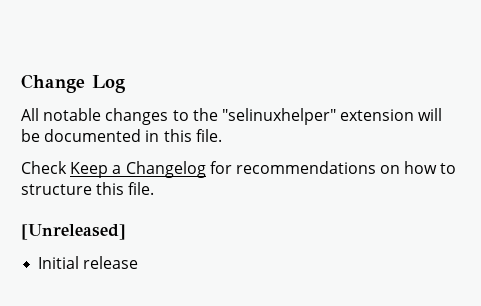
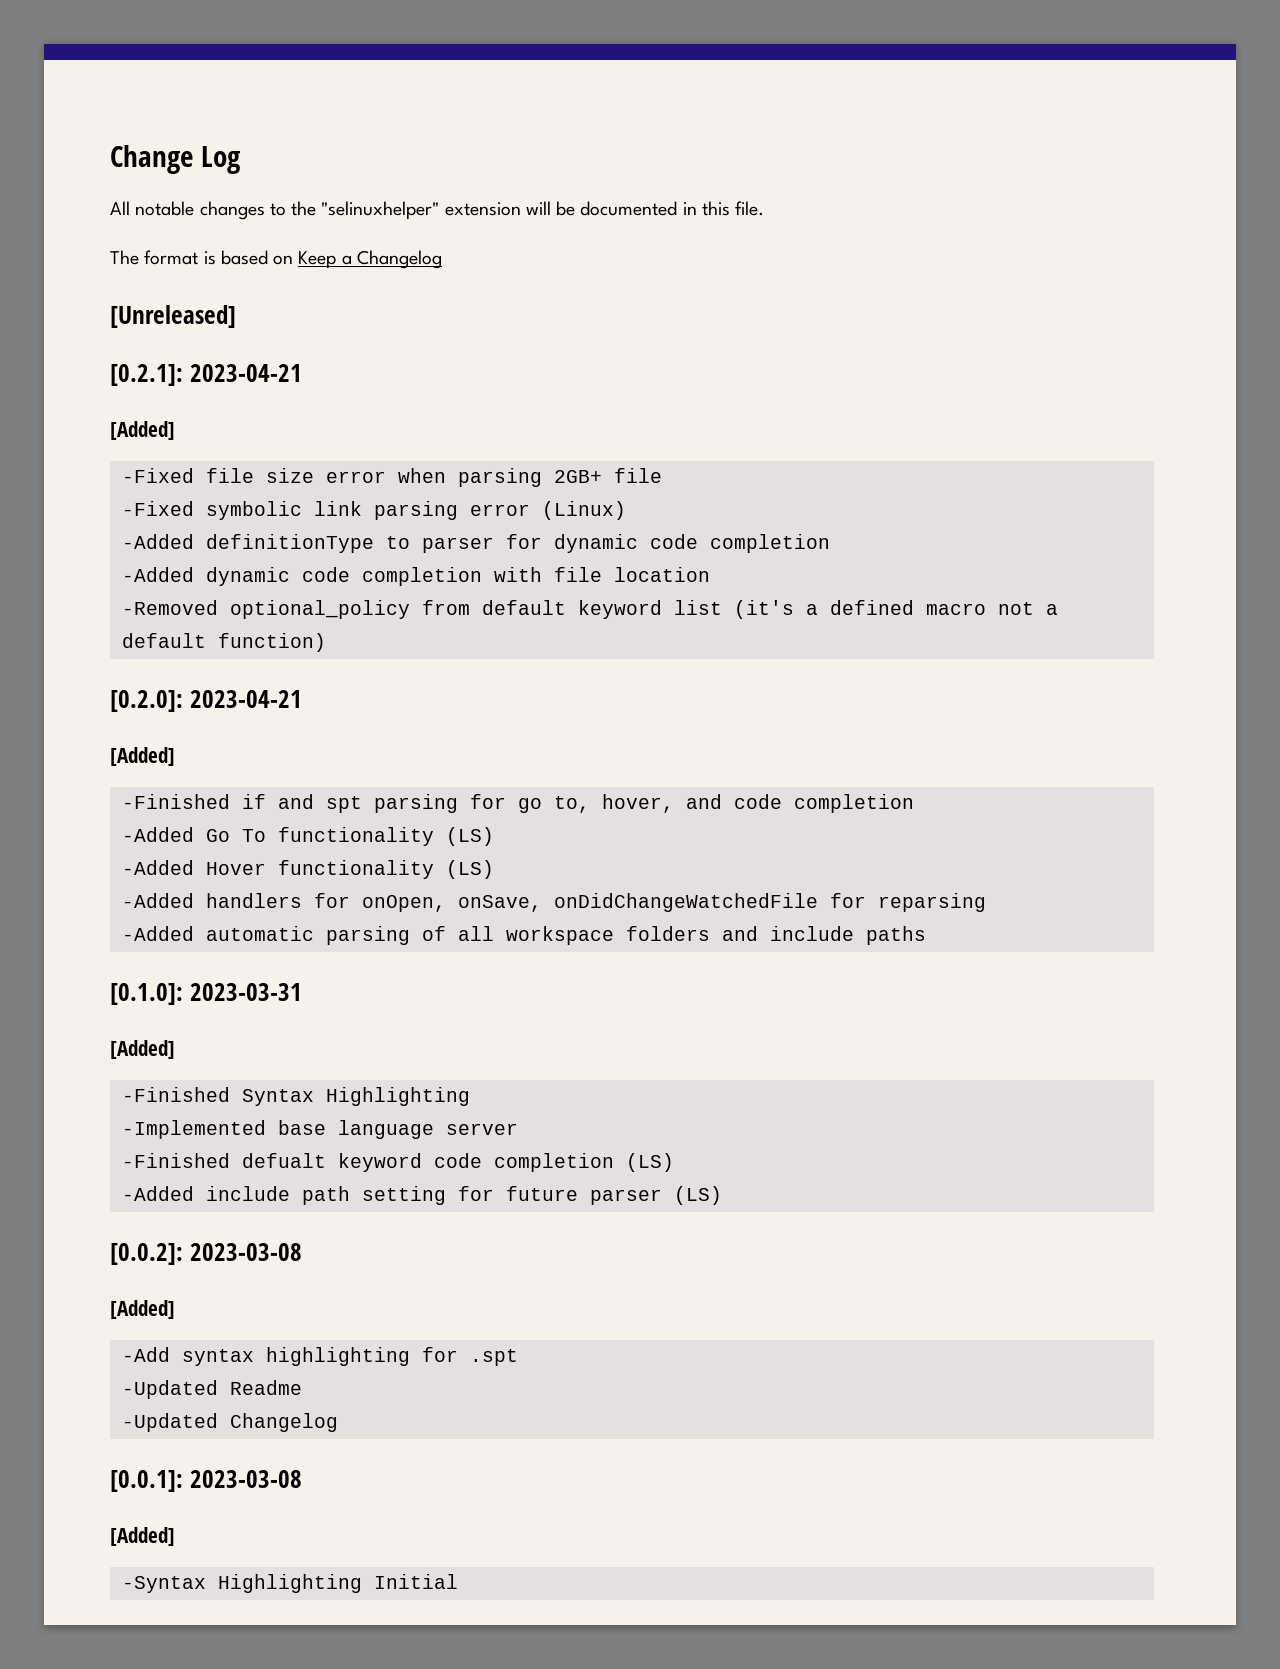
- Check Keep a Changelog for recommendations on how to structure this file.
+ The format is based on Keep a Changelog
  [Unreleased]
- Initial release
+ [0.2.1]: 2023-04-21
+ [Added]
+ -Fixed file size error when parsing 2GB+ file
+ -Fixed symbolic link parsing error (Linux)
+ -Added definitionType to parser for dynamic code completion
+ -Added dynamic code completion with file location
+ -Removed optional_policy from default keyword list (it's a defined macro not a default function)
+ [0.2.0]: 2023-04-21
+ [Added]
+ -Finished if and spt parsing for go to, hover, and code completion
+ -Added Go To functionality (LS)
+ -Added Hover functionality (LS)
+ -Added handlers for onOpen, onSave, onDidChangeWatchedFile for reparsing
+ -Added automatic parsing of all workspace folders and include paths
+ [0.1.0]: 2023-03-31
+ [Added]
+ -Finished Syntax Highlighting
+ -Implemented base language server
+ -Finished defualt keyword code completion (LS)
+ -Added include path setting for future parser (LS)
+ [0.0.2]: 2023-03-08
+ [Added]
+ -Add syntax highlighting for .spt
+ -Updated Readme
+ -Updated Changelog
+ [0.0.1]: 2023-03-08
+ [Added]
+ -Syntax Highlighting Initial

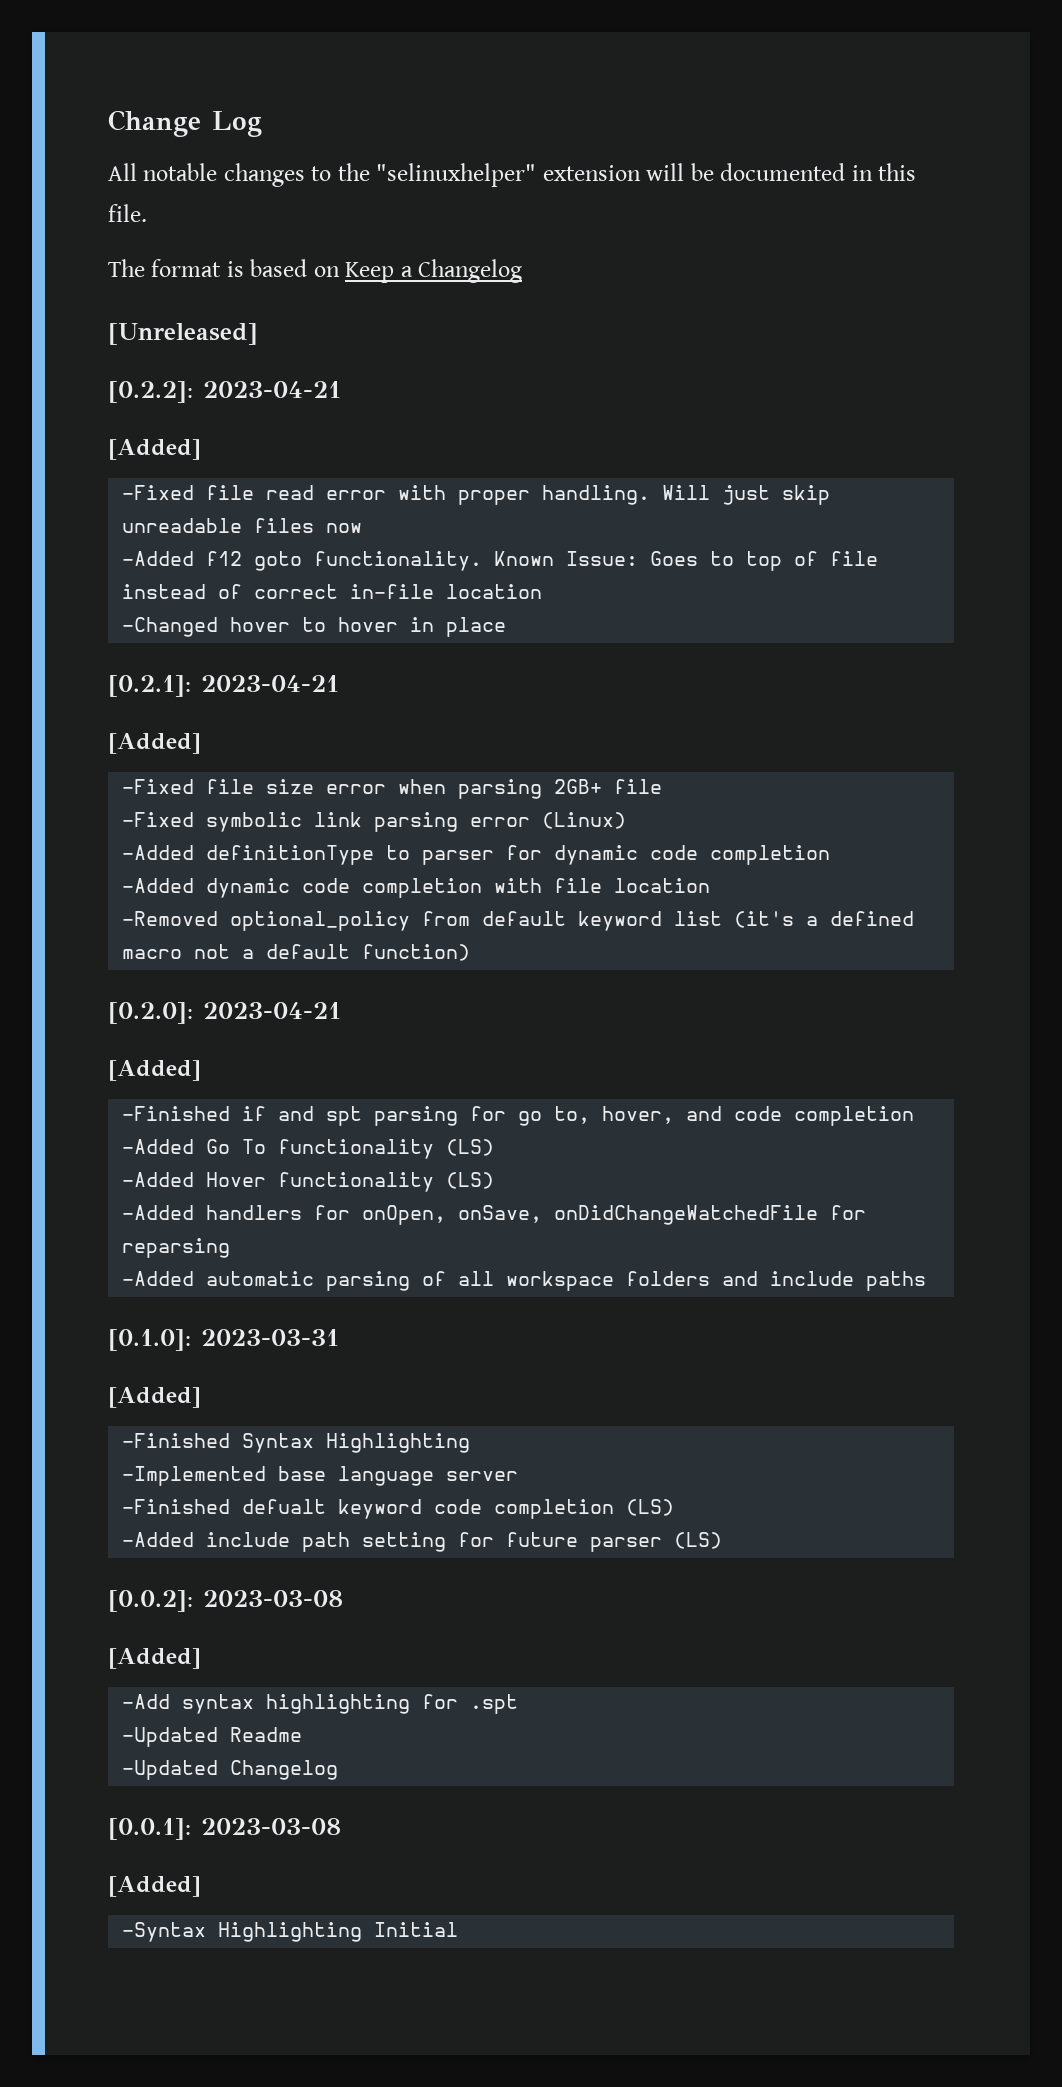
+ [0.2.2]: 2023-04-21
+ [Added]
+ -Fixed file read error with proper handling. Will just skip unreadable files now
+ -Added f12 goto functionality. Known Issue: Goes to top of file instead of correct in-file location
+ -Changed hover to hover in place

